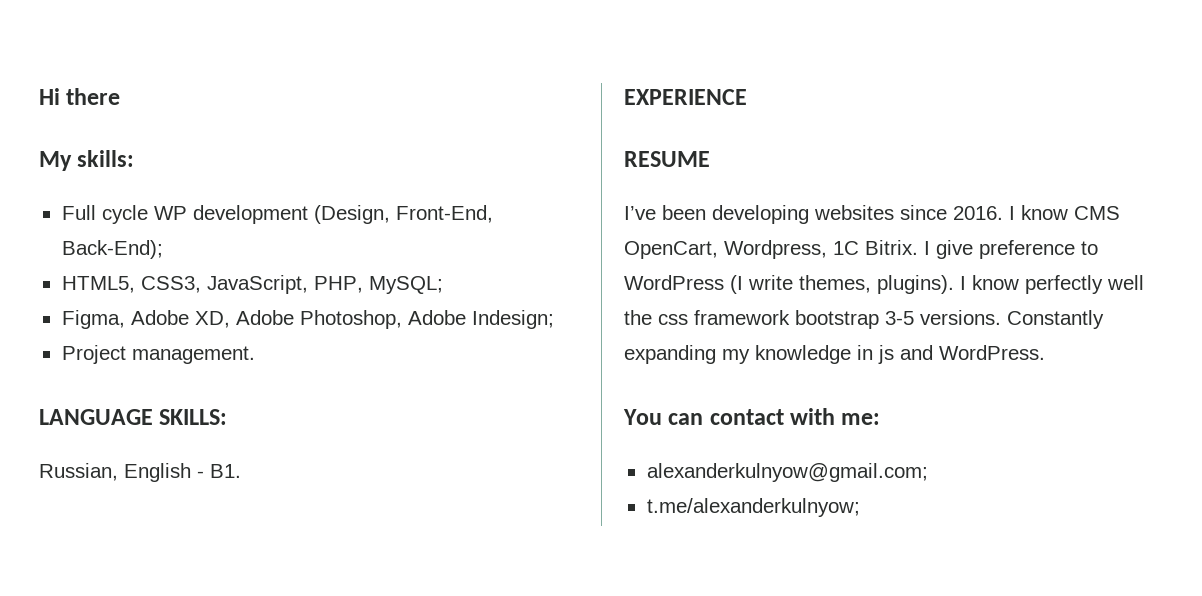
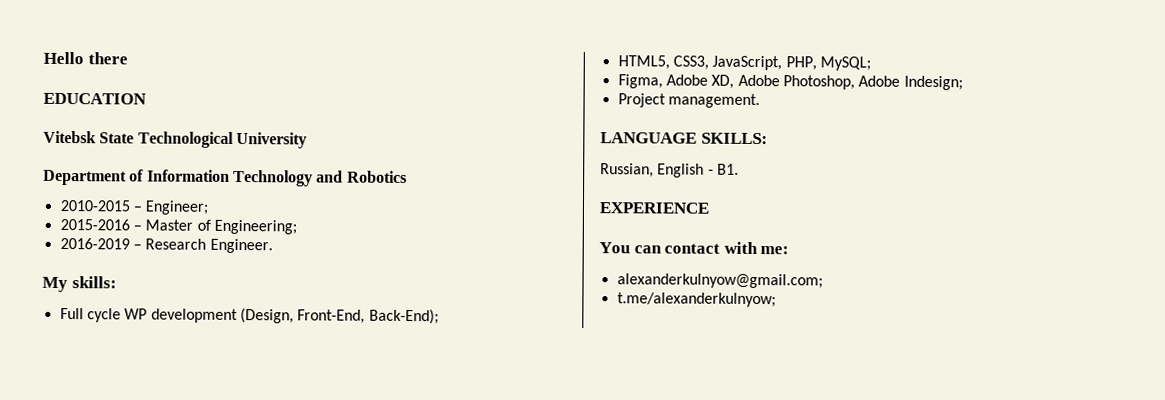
- Hi there
+ Hello there
+ EDUCATION
+ Vitebsk State Technological University
+ Department of Information Technology and Robotics
+ 2010-2015 – Engineer;
+ 2015-2016 – Master of Engineering;
+ 2016-2019 – Research Engineer.
- RESUME
- I’ve been developing websites since 2016. I know CMS OpenCart, Wordpress, 1C Bitrix. I give preference to WordPress (I write themes, plugins). I know perfectly well the css framework bootstrap 3-5 versions. Constantly expanding my knowledge in js and WordPress.

